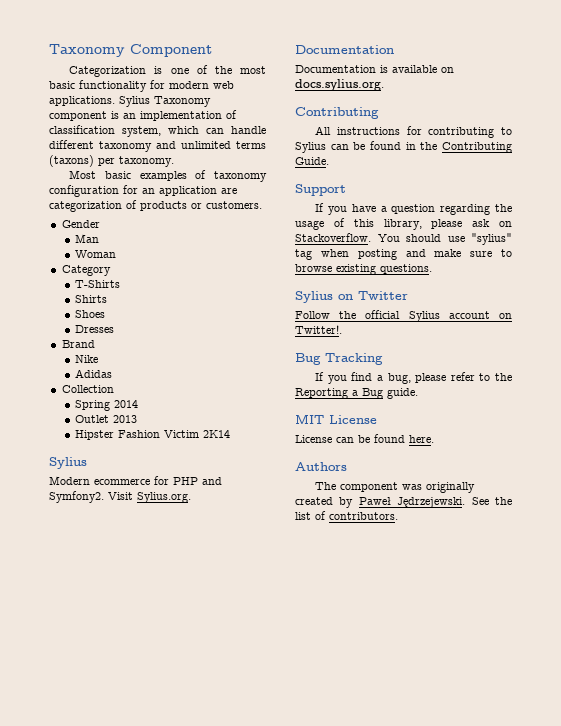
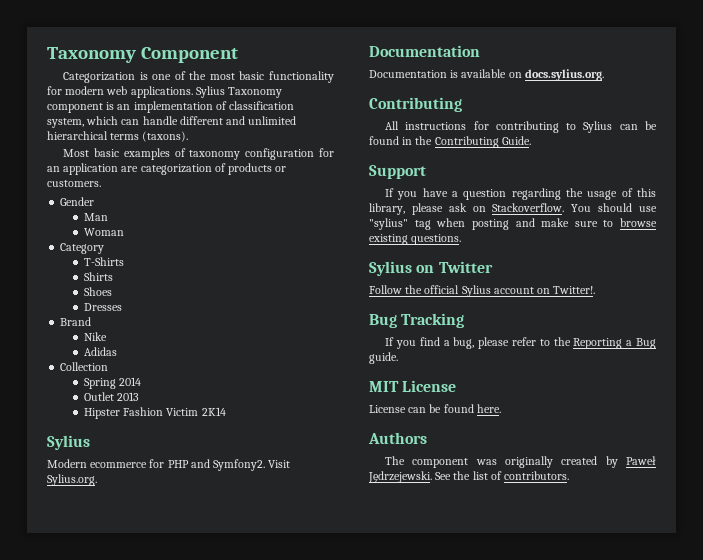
- Sylius Taxonomy component is an implementation of classification system, which can handle different taxonomy and unlimited terms (taxons) per taxonomy.
+ Sylius Taxonomy component is an implementation of classification system, which can handle different and unlimited hierarchical terms (taxons).

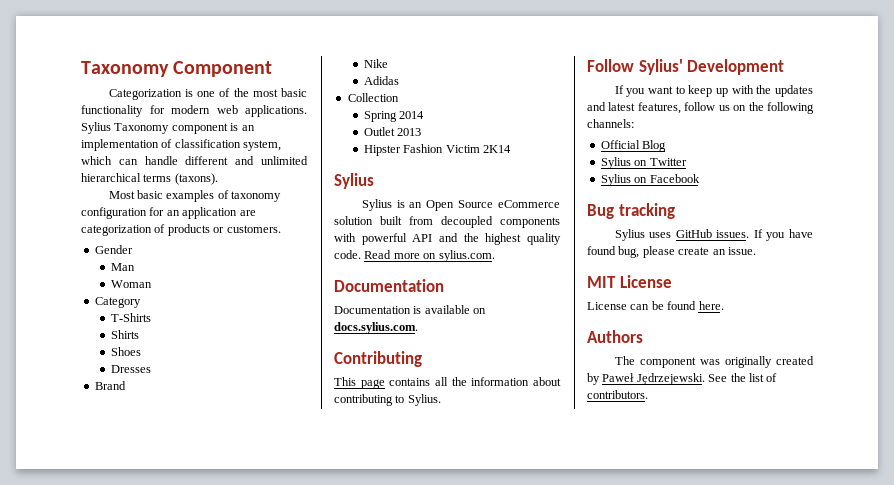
- Modern ecommerce for PHP and Symfony2. Visit Sylius.org.
+ Sylius is an Open Source eCommerce solution built from decoupled components with powerful API and the highest quality code. Read more on sylius.com.
- Documentation is available on docs.sylius.org.
+ Documentation is available on docs.sylius.com.
- All instructions for contributing to Sylius can be found in the Contributing Guide.
- Support
- If you have a question regarding the usage of this library, please ask on Stackoverflow. You should use "sylius" tag when posting and make sure to browse existing questions.
+ This page contains all the information about contributing to Sylius.
+ Follow Sylius' Development
+ If you want to keep up with the updates and latest features, follow us on the following channels:
+ Official Blog
  Sylius on Twitter
- Follow the official Sylius account on Twitter!.
- Bug Tracking
- If you find a bug, please refer to the Reporting a Bug guide.
+ Sylius on Facebook
+ Bug tracking
+ Sylius uses GitHub issues. If you have found bug, please create an issue.

